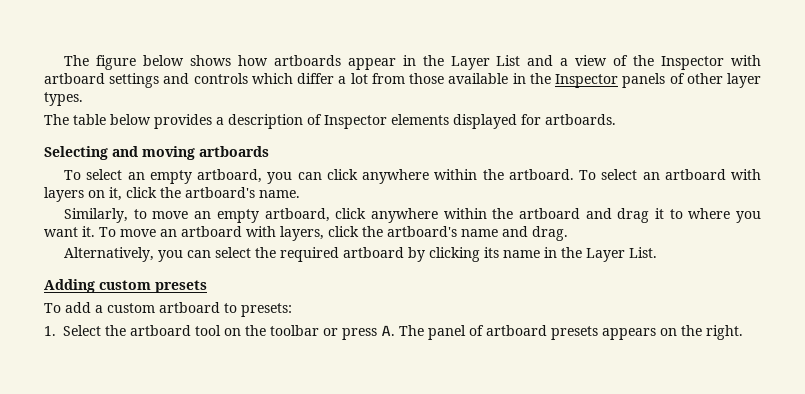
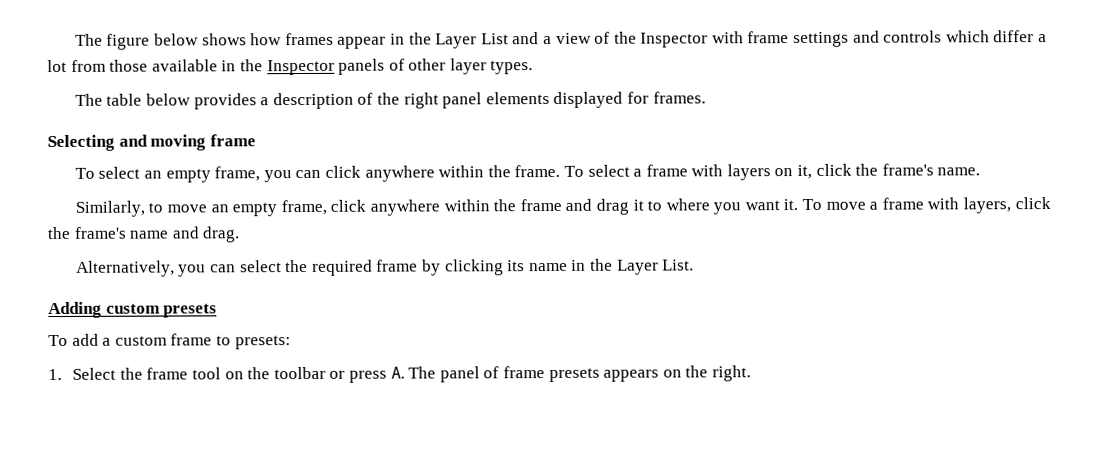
- The figure below shows how artboards appear in the Layer List and a view of the Inspector with artboard settings and controls which differ a lot from those available in the Inspector panels of other layer types.
+ The figure below shows how frames appear in the Layer List and a view of the Inspector with frame settings and controls which differ a lot from those available in the Inspector panels of other layer types.
- The table below provides a description of Inspector elements displayed for artboards.
+ The table below provides a description of the right panel elements displayed for frames.
- Selecting and moving artboards
+ Selecting and moving frame
- To select an empty artboard, you can click anywhere within the artboard. To select an artboard with layers on it, click the artboard's name.
+ To select an empty frame, you can click anywhere within the frame. To select a frame with layers on it, click the frame's name.
- Similarly, to move an empty artboard, click anywhere within the artboard and drag it to where you want it.
+ Similarly, to move an empty frame, click anywhere within the frame and drag it to where you want it.
- To move an artboard with layers, click the artboard's name and drag.
+ To move a frame with layers, click the frame's name and drag.
- Alternatively, you can select the required artboard by clicking its name in the Layer List.
+ Alternatively, you can select the required frame by clicking its name in the Layer List.
- To add a custom artboard to presets:
+ To add a custom frame to presets:
- 1. Select the artboard tool on the toolbar or press A. The panel of artboard presets appears on the right.
+ 1. Select the frame tool on the toolbar or press A. The panel of frame presets appears on the right.

